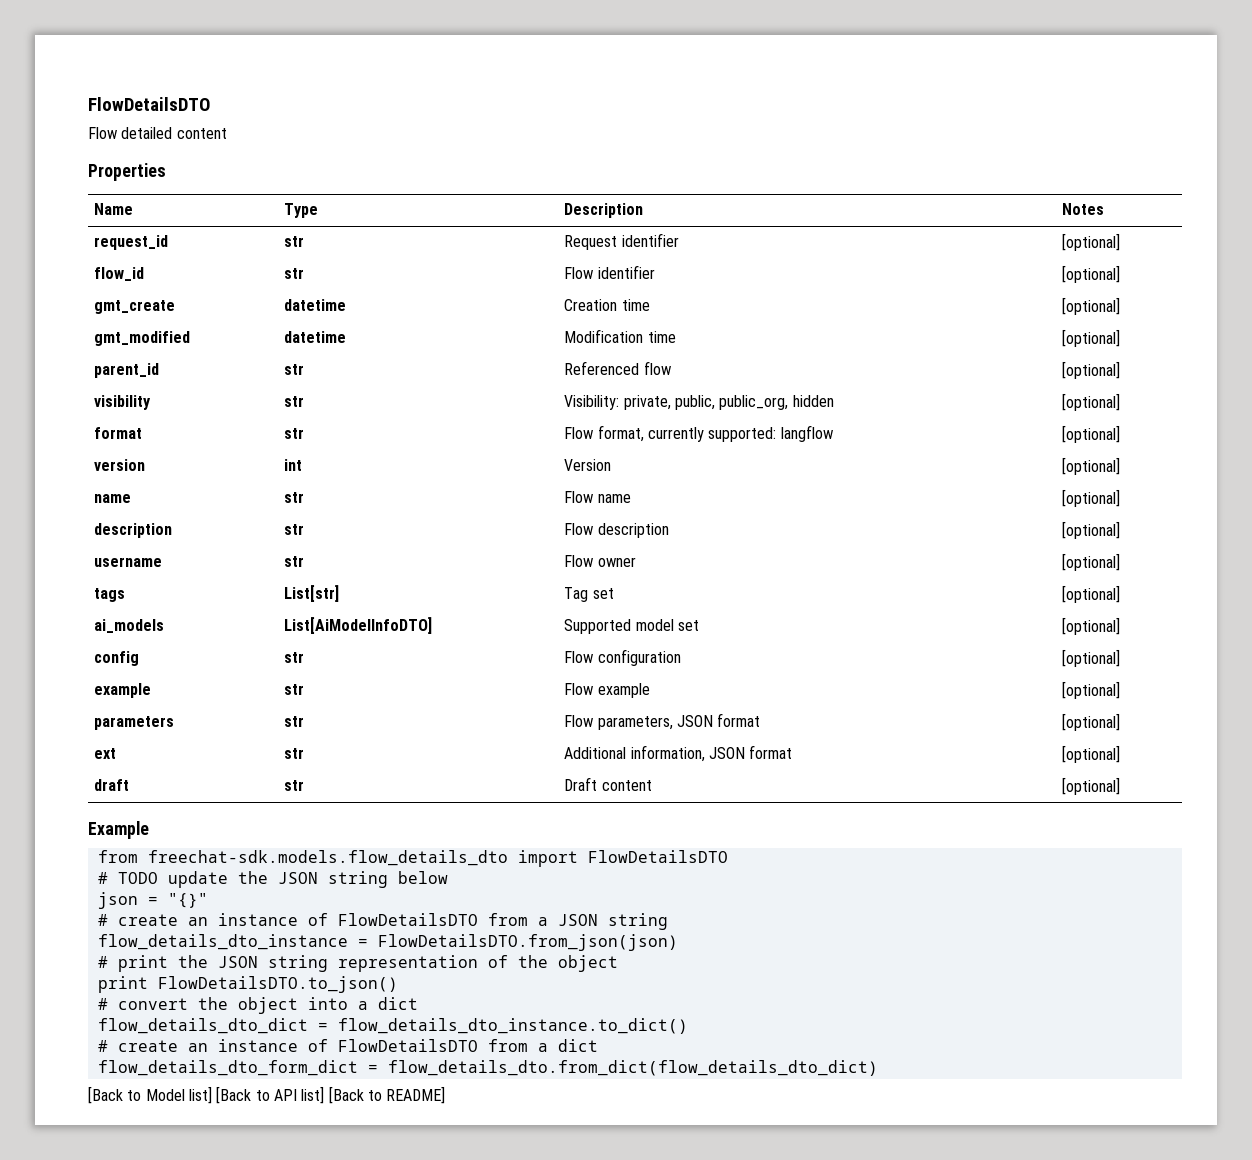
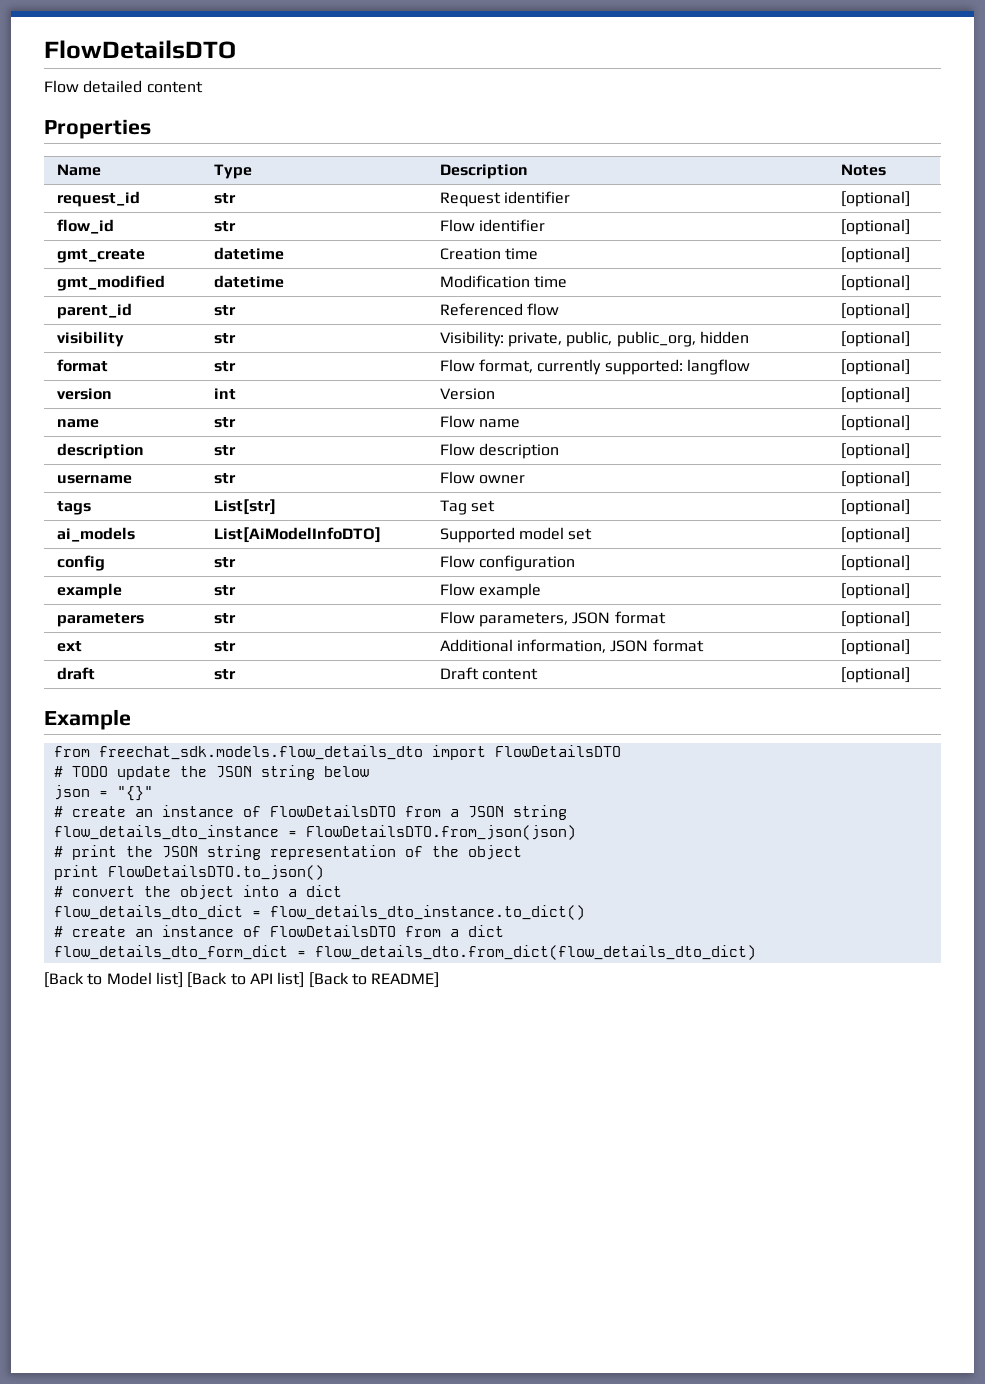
- from freechat-sdk.models.flow_details_dto import FlowDetailsDTO
+ from freechat_sdk.models.flow_details_dto import FlowDetailsDTO

